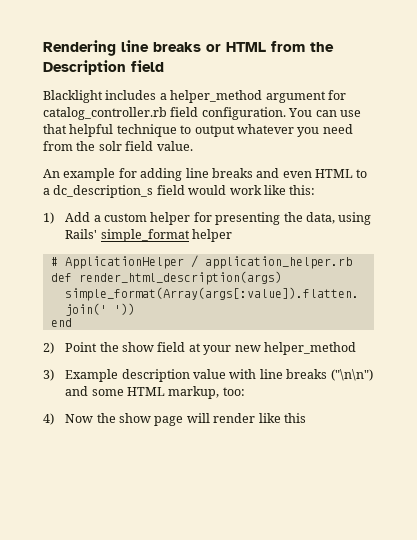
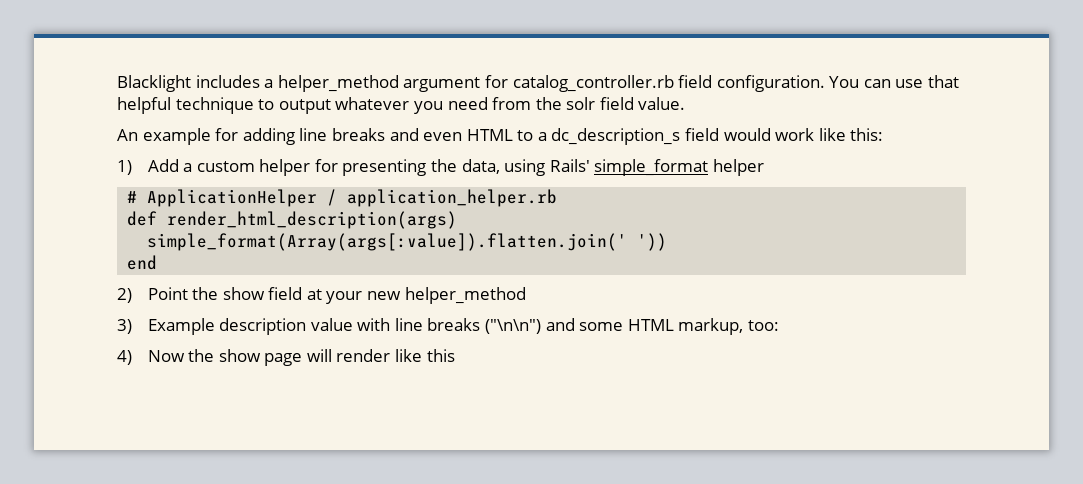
- Rendering line breaks or HTML from the Description field

